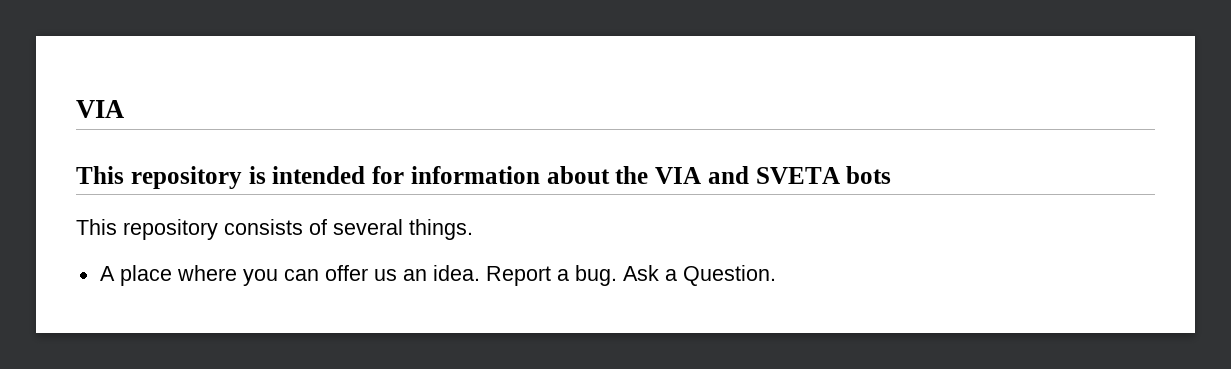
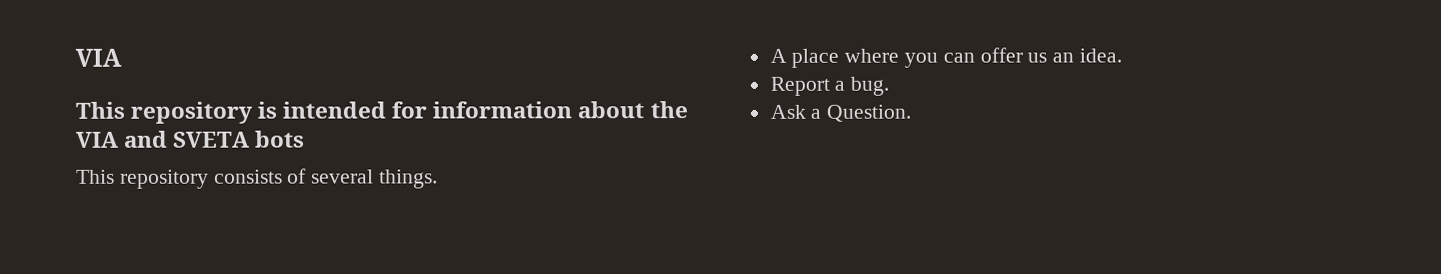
- A place where you can offer us an idea. Report a bug. Ask a Question.
+ A place where you can offer us an idea.
+ Report a bug.
+ Ask a Question.

